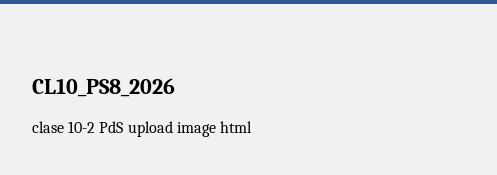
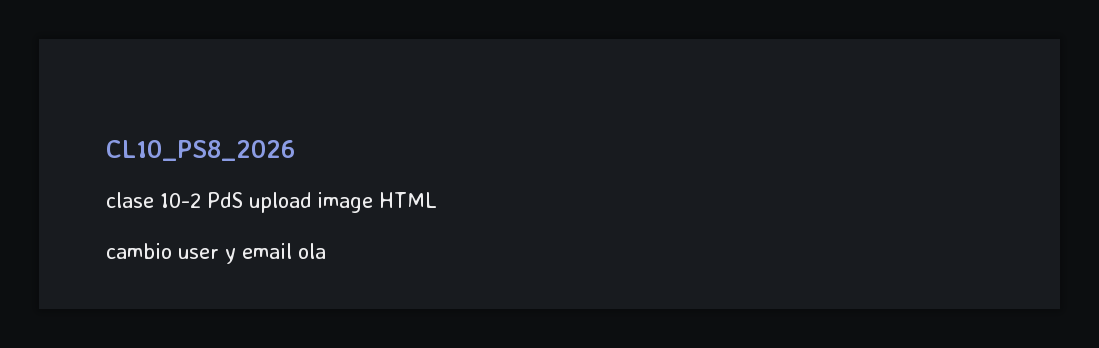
- clase 10-2 PdS upload image html
+ clase 10-2 PdS upload image HTML
+ cambio user y email ola

